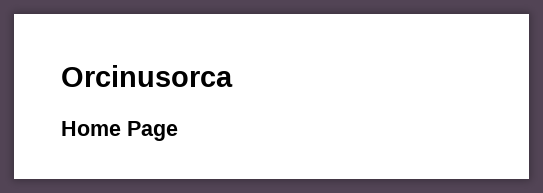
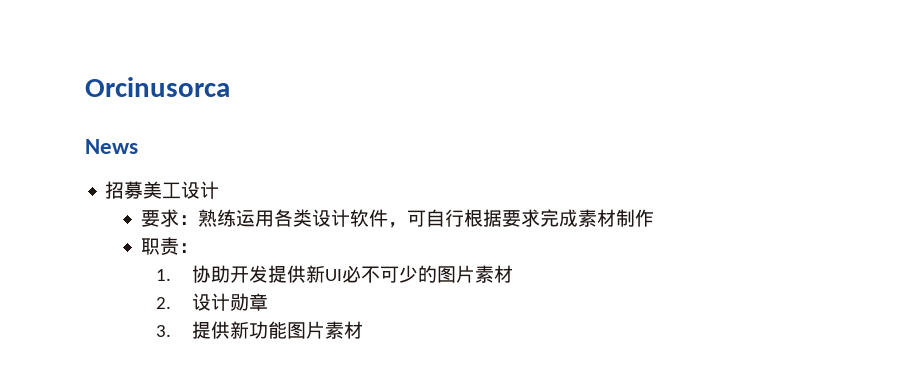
- Home Page
+ News
+ 招募美工设计
+ 要求：熟练运用各类设计软件，可自行根据要求完成素材制作
+ 职责：
+ 1.协助开发提供新UI必不可少的图片素材
+ 2.设计勋章
+ 3.提供新功能图片素材

